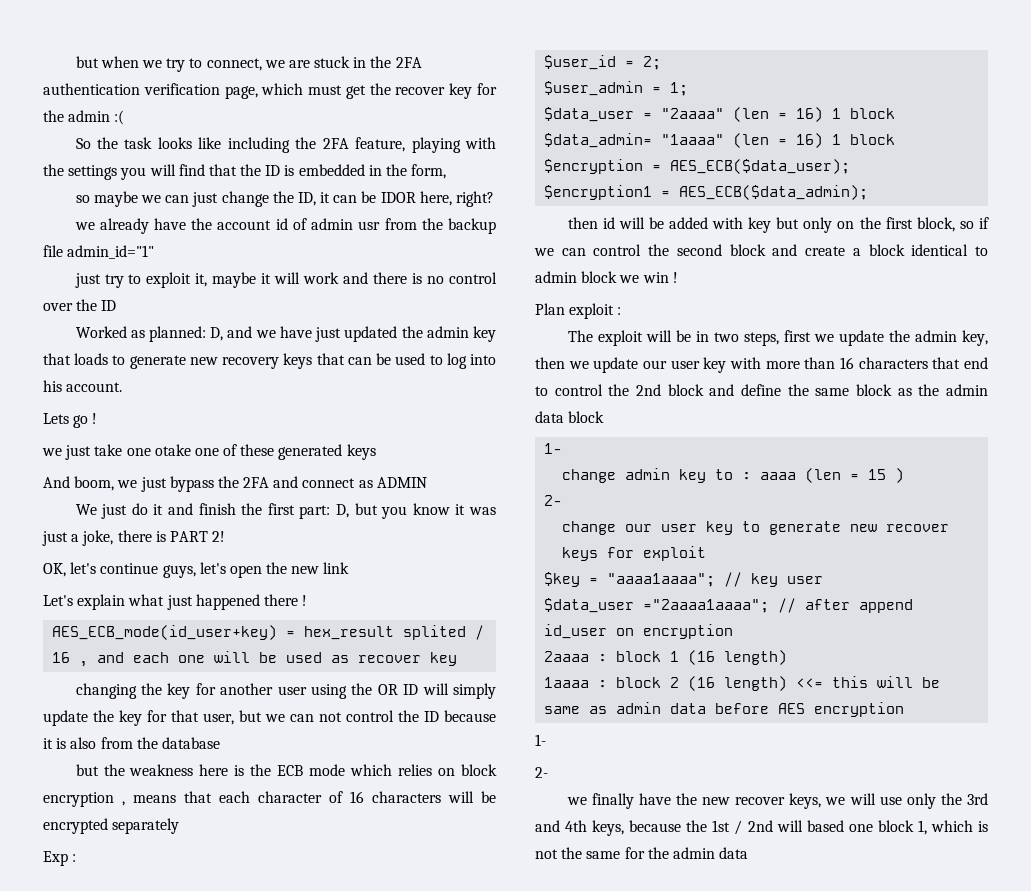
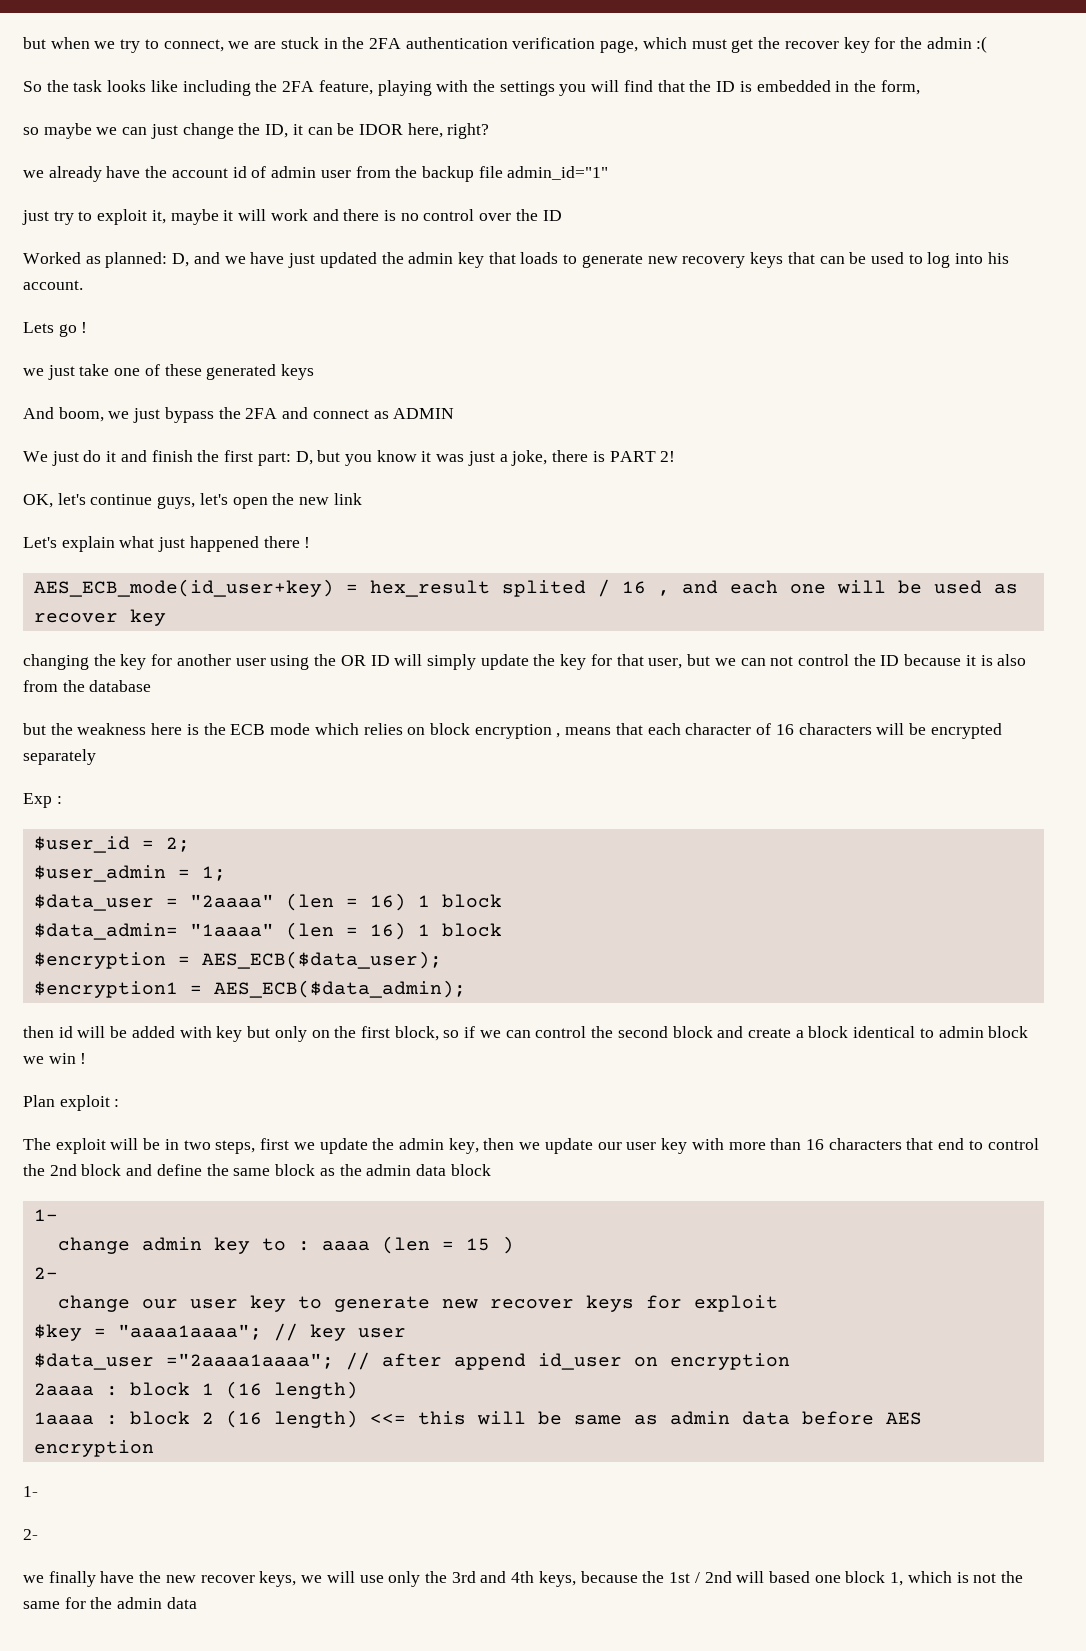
- we already have the account id of admin usr from the backup file admin_id="1"
+ we already have the account id of admin user from the backup file admin_id="1"
- we just take one otake one of these generated keys
+ we just take one of these generated keys

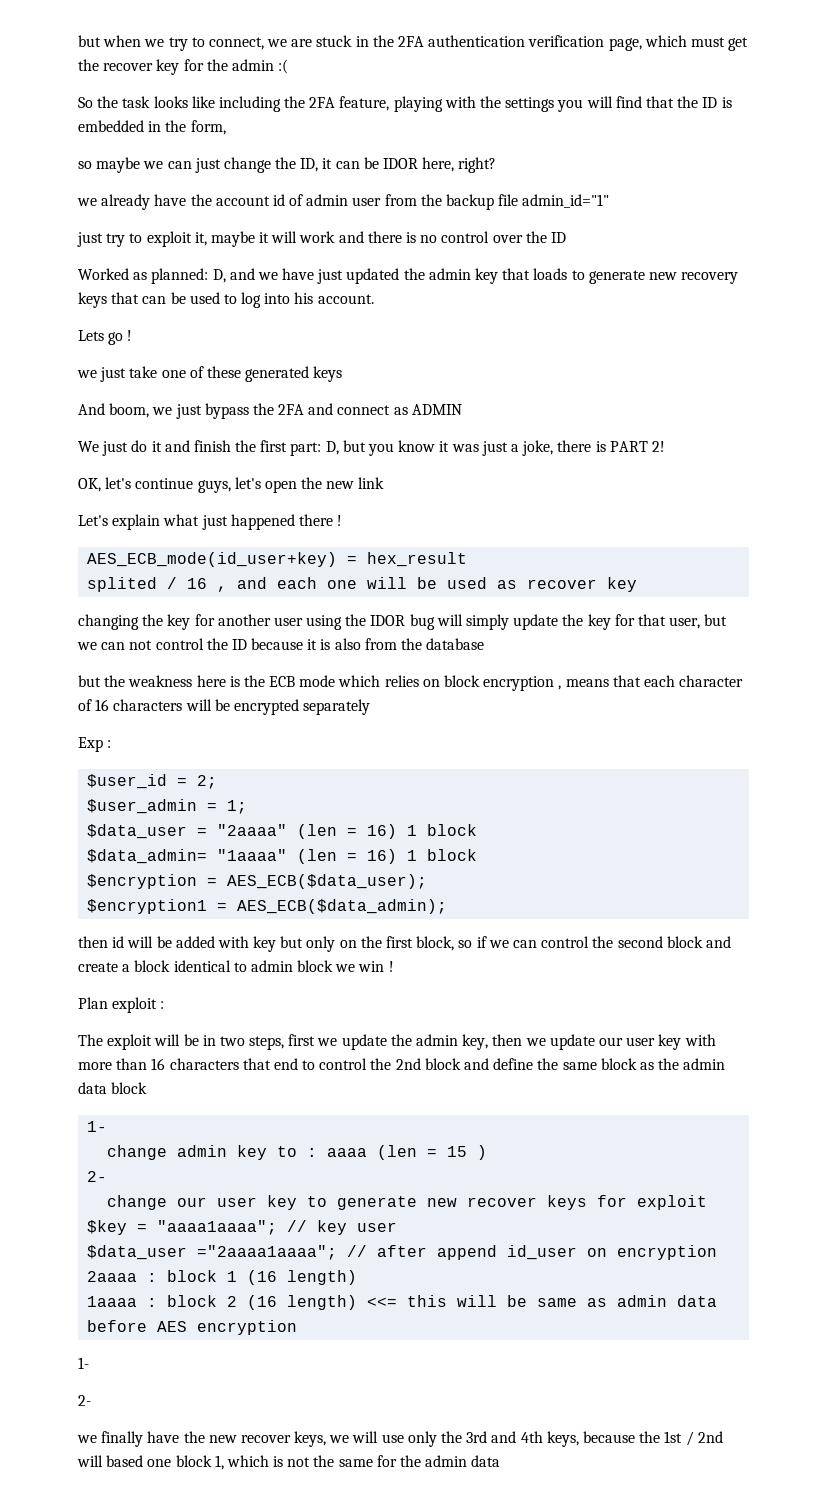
- AES_ECB_mode(id_user+key) = hex_result splited / 16 , and each one will be used as recover key
+ AES_ECB_mode(id_user+key) = hex_result
+ splited / 16 , and each one will be used as recover key
- changing the key for another user using the OR ID will simply update the key for that user, but we can not control the ID because it is also from the database
+ changing the key for another user using the IDOR bug will simply update the key for that user, but we can not control the ID because it is also from the database

